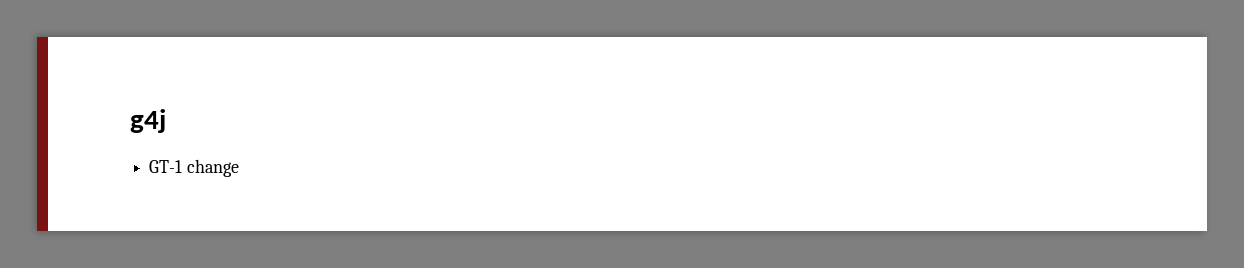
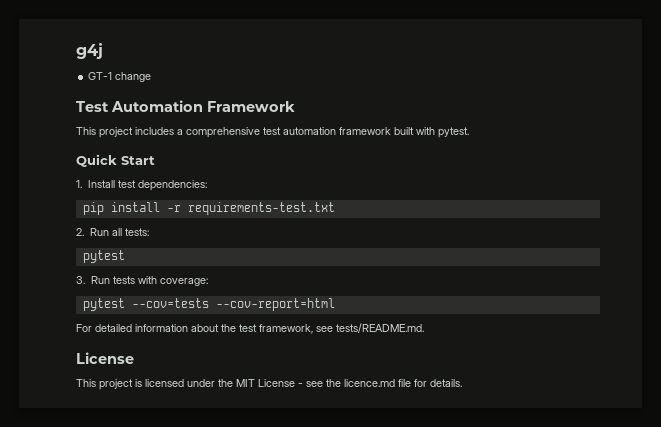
+ Test Automation Framework
+ This project includes a comprehensive test automation framework built with pytest.
+ Quick Start
+ 1. Install test dependencies:
+ pip install -r requirements-test.txt
+ 2. Run all tests:
+ pytest
+ 3. Run tests with coverage:
+ pytest --cov=tests --cov-report=html
+ For detailed information about the test framework, see tests/README.md.
+ License
+ This project is licensed under the MIT License - see the licence.md file for details.

